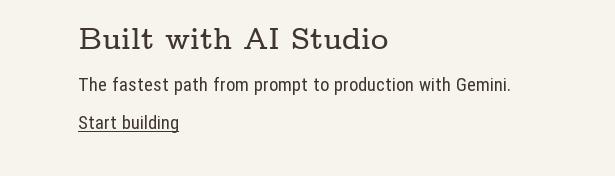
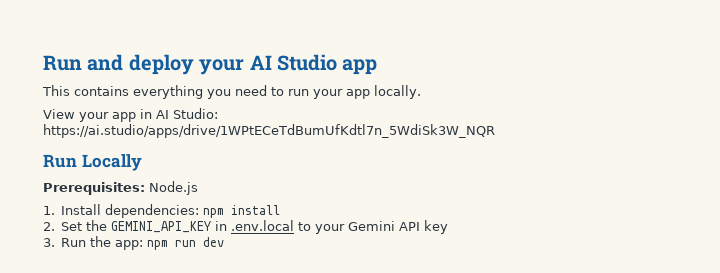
- Built with AI Studio
- The fastest path from prompt to production with Gemini.
- Start building
+ Run and deploy your AI Studio app
+ This contains everything you need to run your app locally.
+ View your app in AI Studio: https://ai.studio/apps/drive/1WPtECeTdBumUfKdtl7n_5WdiSk3W_NQR
+ Run Locally
+ Prerequisites: Node.js
+ 1. Install dependencies: npm install
+ 2. Set the GEMINI_API_KEY in .env.local to your Gemini API key
+ 3. Run the app: npm run dev

